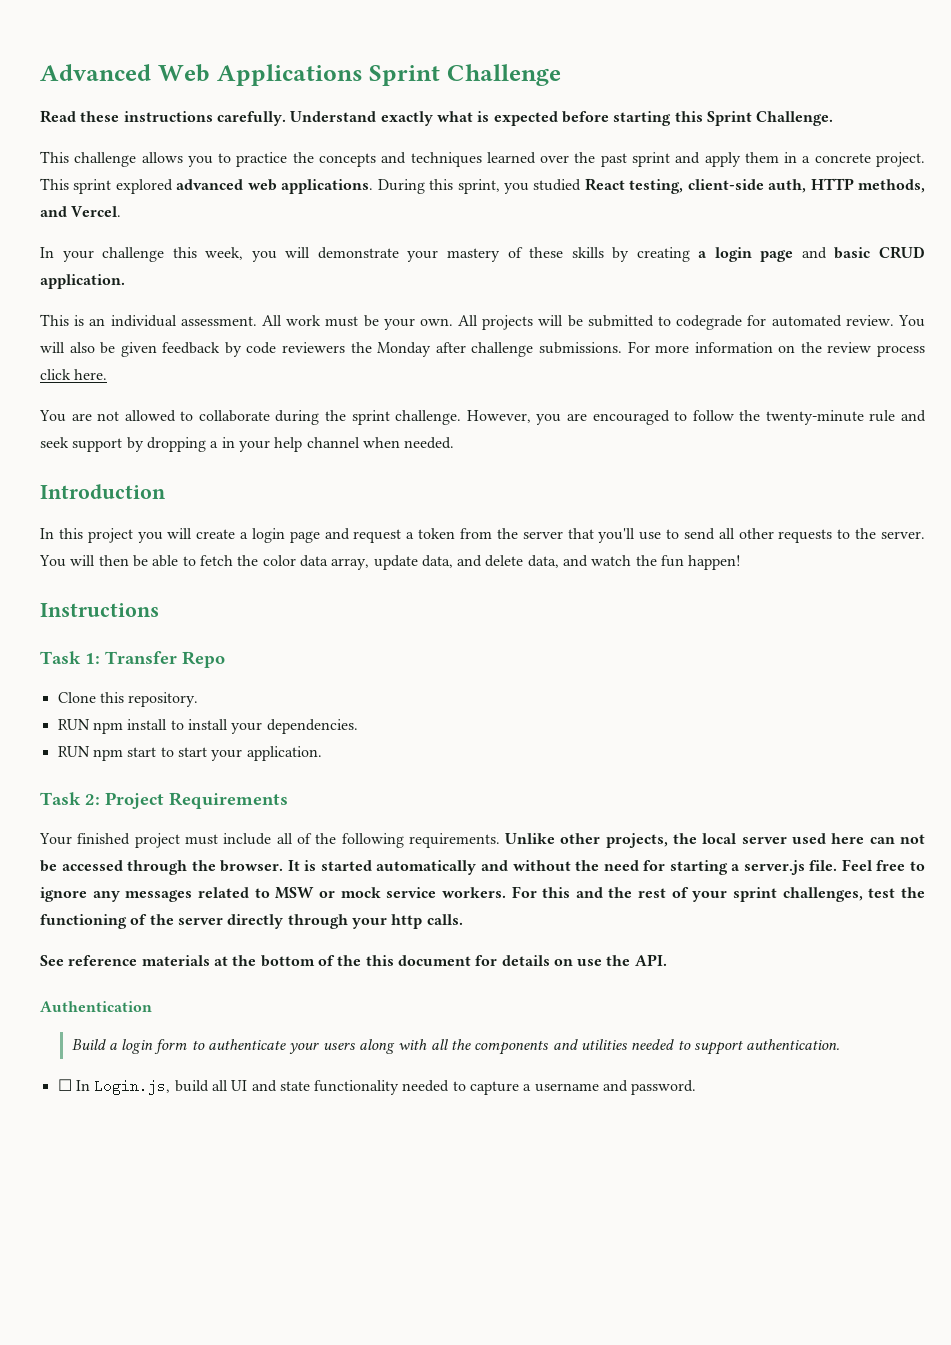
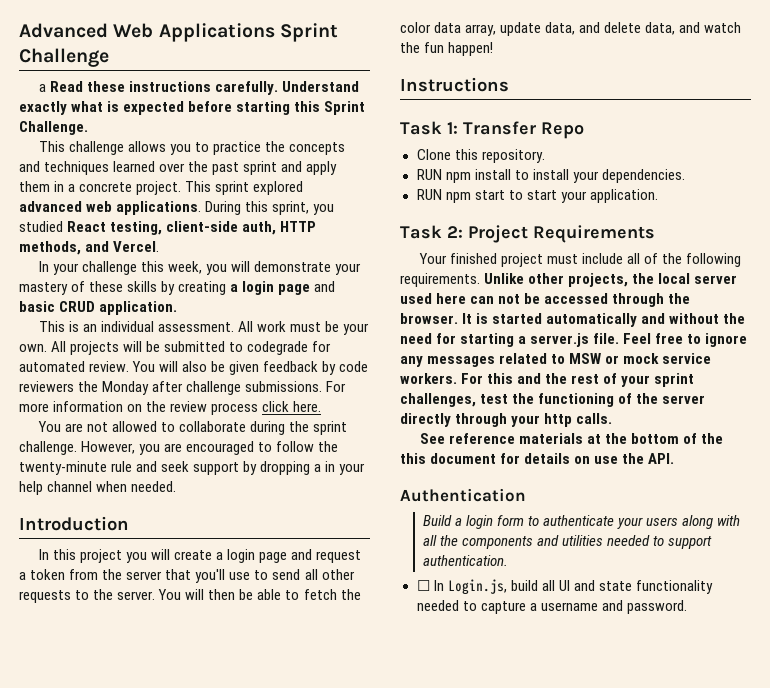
- Read these instructions carefully.
+ a Read these instructions carefully.

